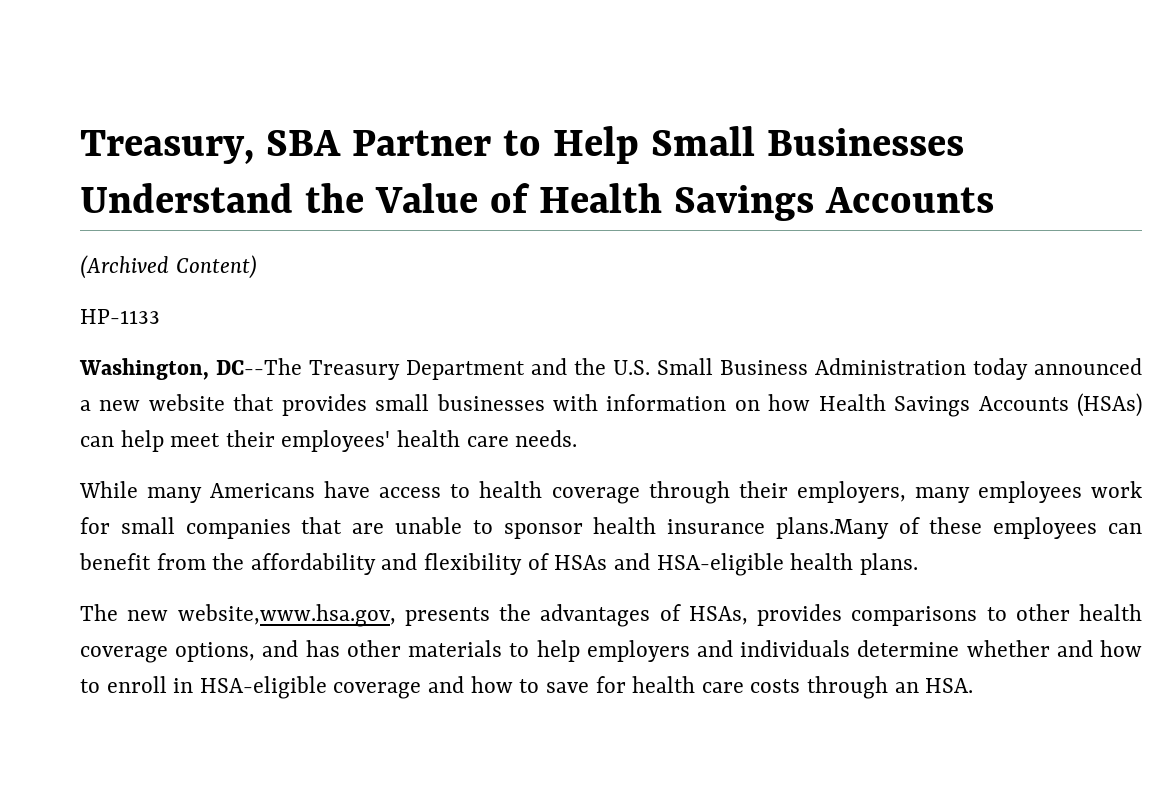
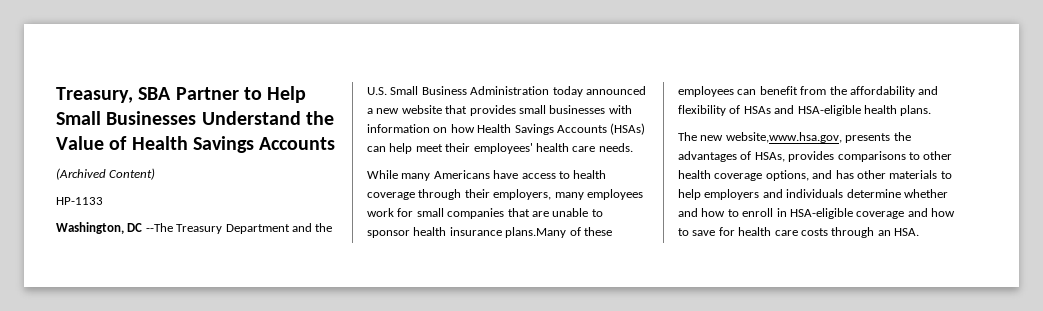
- Washington, DC--The Treasury Department and the U.S. Small Business Administration today announced a new website that provides small businesses with information on how Health Savings Accounts (HSAs) can help meet their employees' health care needs.
+ Washington, DC --The Treasury Department and the U.S. Small Business Administration today announced a new website that provides small businesses with information on how Health Savings Accounts (HSAs) can help meet their employees' health care needs.

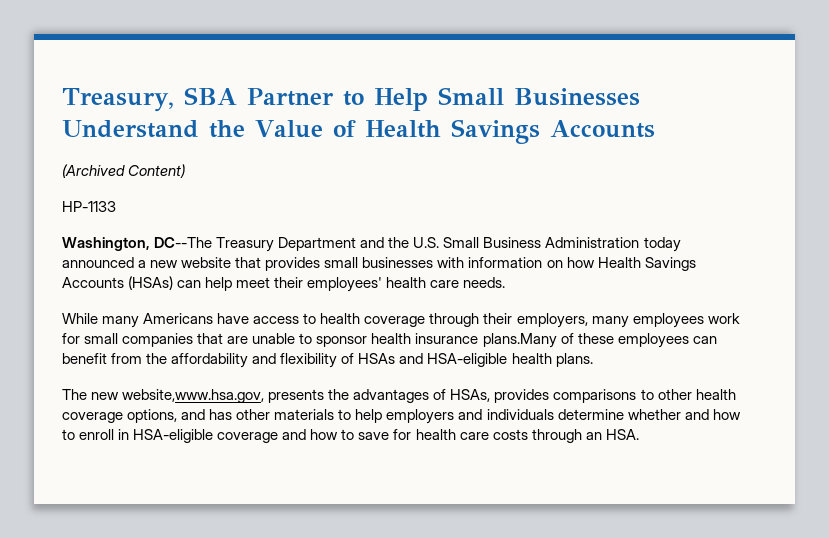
- Washington, DC --The Treasury Department and the U.S. Small Business Administration today announced a new website that provides small businesses with information on how Health Savings Accounts (HSAs) can help meet their employees' health care needs.
+ Washington, DC--The Treasury Department and the U.S. Small Business Administration today announced a new website that provides small businesses with information on how Health Savings Accounts (HSAs) can help meet their employees' health care needs.

